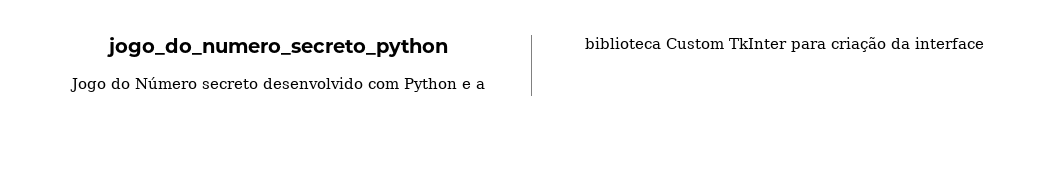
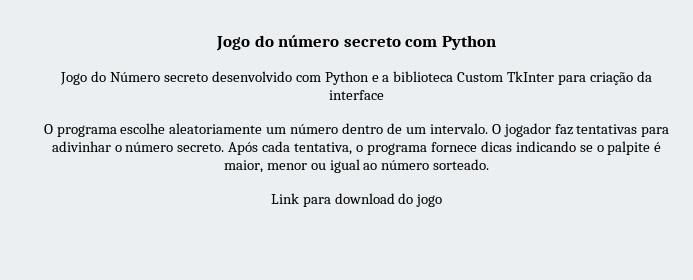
- jogo_do_numero_secreto_python
+ Jogo do número secreto com Python
+ O programa escolhe aleatoriamente um número dentro de um intervalo. O jogador faz tentativas para adivinhar o número secreto. Após cada tentativa, o programa fornece dicas indicando se o palpite é maior, menor ou igual ao número sorteado.
+ Link para download do jogo

